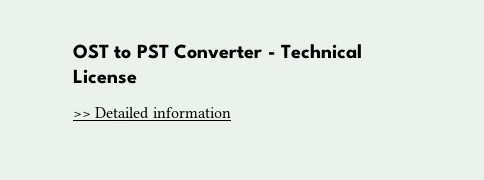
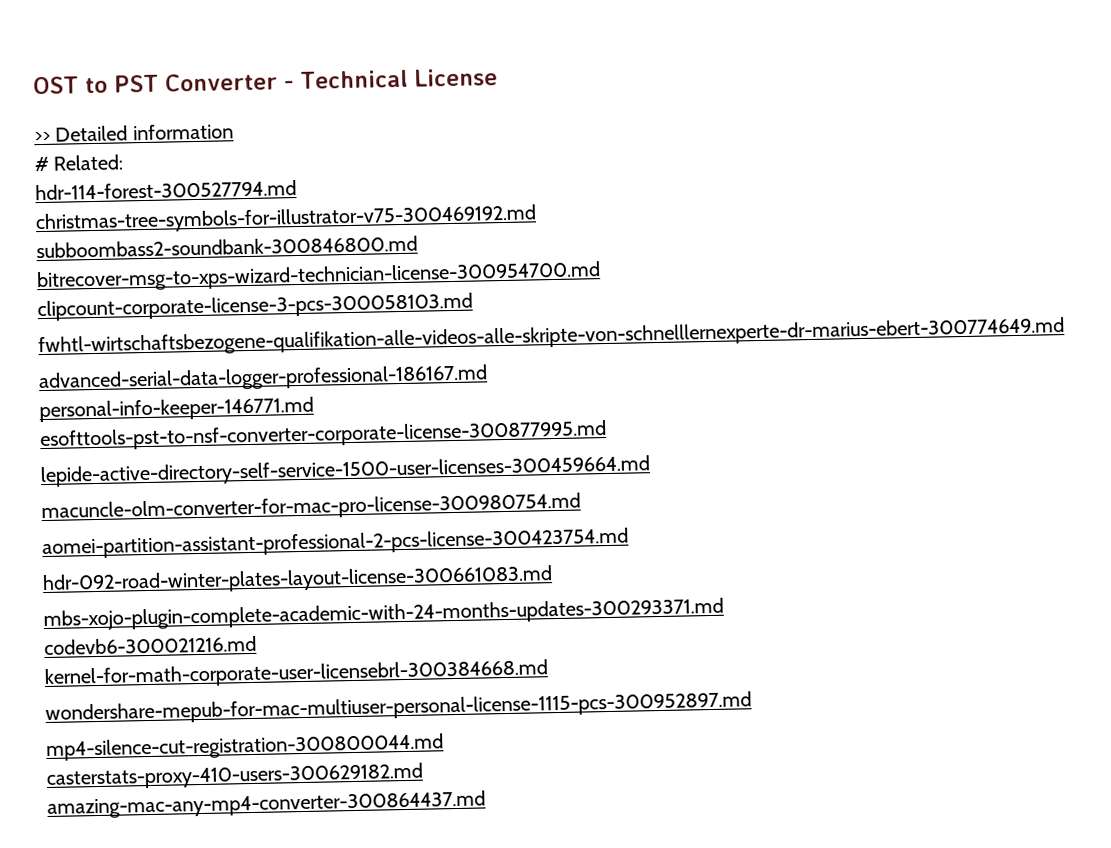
+ # Related:
+ hdr-114-forest-300527794.md
+ christmas-tree-symbols-for-illustrator-v75-300469192.md
+ subboombass2-soundbank-300846800.md
+ bitrecover-msg-to-xps-wizard-technician-license-300954700.md
+ clipcount-corporate-license-3-pcs-300058103.md
+ fwhtl-wirtschaftsbezogene-qualifikation-alle-videos-alle-skripte-von-schnelllernexperte-dr-marius-ebert-300774649.md
+ advanced-serial-data-logger-professional-186167.md
+ personal-info-keeper-146771.md
+ esofttools-pst-to-nsf-converter-corporate-license-300877995.md
+ lepide-active-directory-self-service-1500-user-licenses-300459664.md
+ macuncle-olm-converter-for-mac-pro-license-300980754.md
+ aomei-partition-assistant-professional-2-pcs-license-300423754.md
+ hdr-092-road-winter-plates-layout-license-300661083.md
+ mbs-xojo-plugin-complete-academic-with-24-months-updates-300293371.md
+ codevb6-300021216.md
+ kernel-for-math-corporate-user-licensebrl-300384668.md
+ wondershare-mepub-for-mac-multiuser-personal-license-1115-pcs-300952897.md
+ mp4-silence-cut-registration-300800044.md
+ casterstats-proxy-410-users-300629182.md
+ amazing-mac-any-mp4-converter-300864437.md

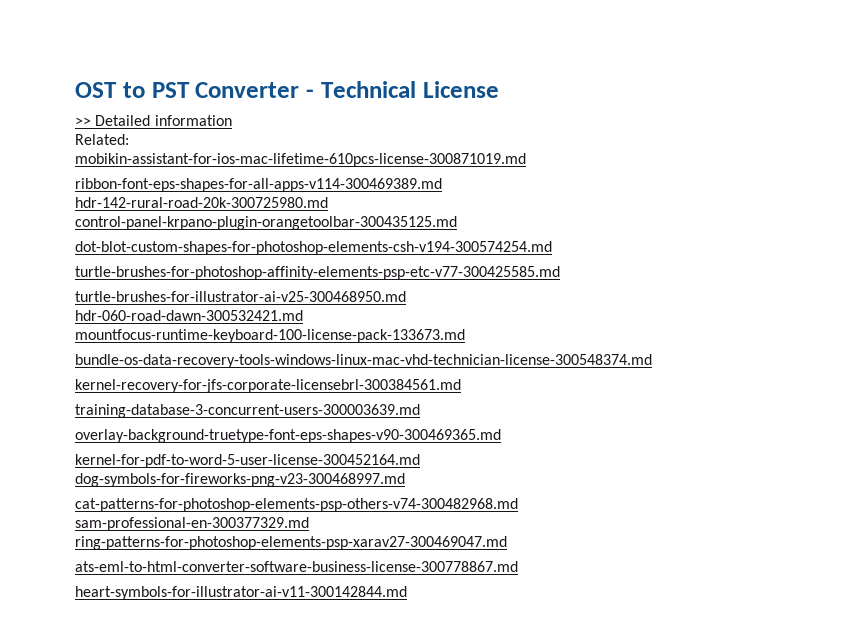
- # Related:
+ Related:
- hdr-114-forest-300527794.md
- christmas-tree-symbols-for-illustrator-v75-300469192.md
- subboombass2-soundbank-300846800.md
- bitrecover-msg-to-xps-wizard-technician-license-300954700.md
- clipcount-corporate-license-3-pcs-300058103.md
- fwhtl-wirtschaftsbezogene-qualifikation-alle-videos-alle-skripte-von-schnelllernexperte-dr-marius-ebert-300774649.md
- advanced-serial-data-logger-professional-186167.md
- personal-info-keeper-146771.md
- esofttools-pst-to-nsf-converter-corporate-license-300877995.md
- lepide-active-directory-self-service-1500-user-licenses-300459664.md
- macuncle-olm-converter-for-mac-pro-license-300980754.md
- aomei-partition-assistant-professional-2-pcs-license-300423754.md
- hdr-092-road-winter-plates-layout-license-300661083.md
- mbs-xojo-plugin-complete-academic-with-24-months-updates-300293371.md
- codevb6-300021216.md
- kernel-for-math-corporate-user-licensebrl-300384668.md
- wondershare-mepub-for-mac-multiuser-personal-license-1115-pcs-300952897.md
- mp4-silence-cut-registration-300800044.md
- casterstats-proxy-410-users-300629182.md
- amazing-mac-any-mp4-converter-300864437.md
+ mobikin-assistant-for-ios-mac-lifetime-610pcs-license-300871019.md
+ ribbon-font-eps-shapes-for-all-apps-v114-300469389.md
+ hdr-142-rural-road-20k-300725980.md
+ control-panel-krpano-plugin-orangetoolbar-300435125.md
+ dot-blot-custom-shapes-for-photoshop-elements-csh-v194-300574254.md
+ turtle-brushes-for-photoshop-affinity-elements-psp-etc-v77-300425585.md
+ turtle-brushes-for-illustrator-ai-v25-300468950.md
+ hdr-060-road-dawn-300532421.md
+ mountfocus-runtime-keyboard-100-license-pack-133673.md
+ bundle-os-data-recovery-tools-windows-linux-mac-vhd-technician-license-300548374.md
+ kernel-recovery-for-jfs-corporate-licensebrl-300384561.md
+ training-database-3-concurrent-users-300003639.md
+ overlay-background-truetype-font-eps-shapes-v90-300469365.md
+ kernel-for-pdf-to-word-5-user-license-300452164.md
+ dog-symbols-for-fireworks-png-v23-300468997.md
+ cat-patterns-for-photoshop-elements-psp-others-v74-300482968.md
+ sam-professional-en-300377329.md
+ ring-patterns-for-photoshop-elements-psp-xarav27-300469047.md
+ ats-eml-to-html-converter-software-business-license-300778867.md
+ heart-symbols-for-illustrator-ai-v11-300142844.md

